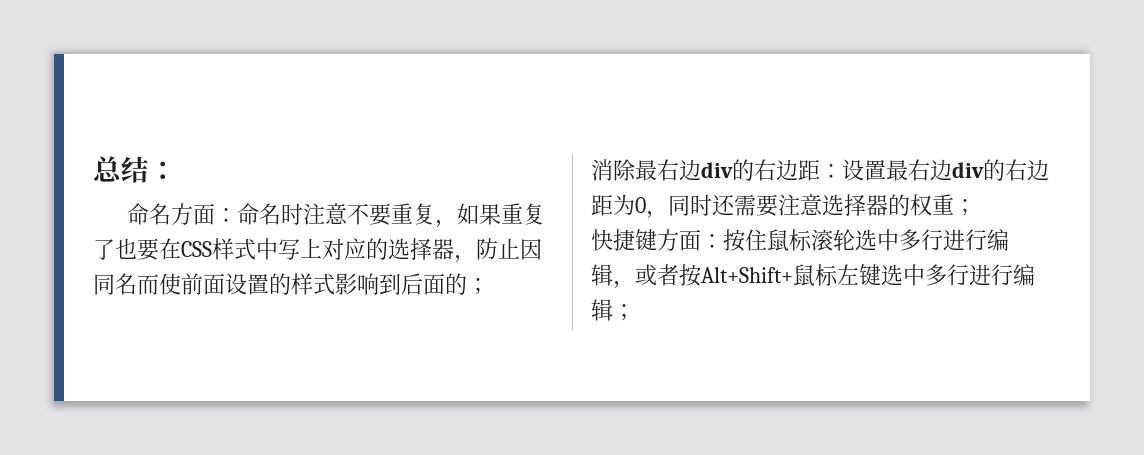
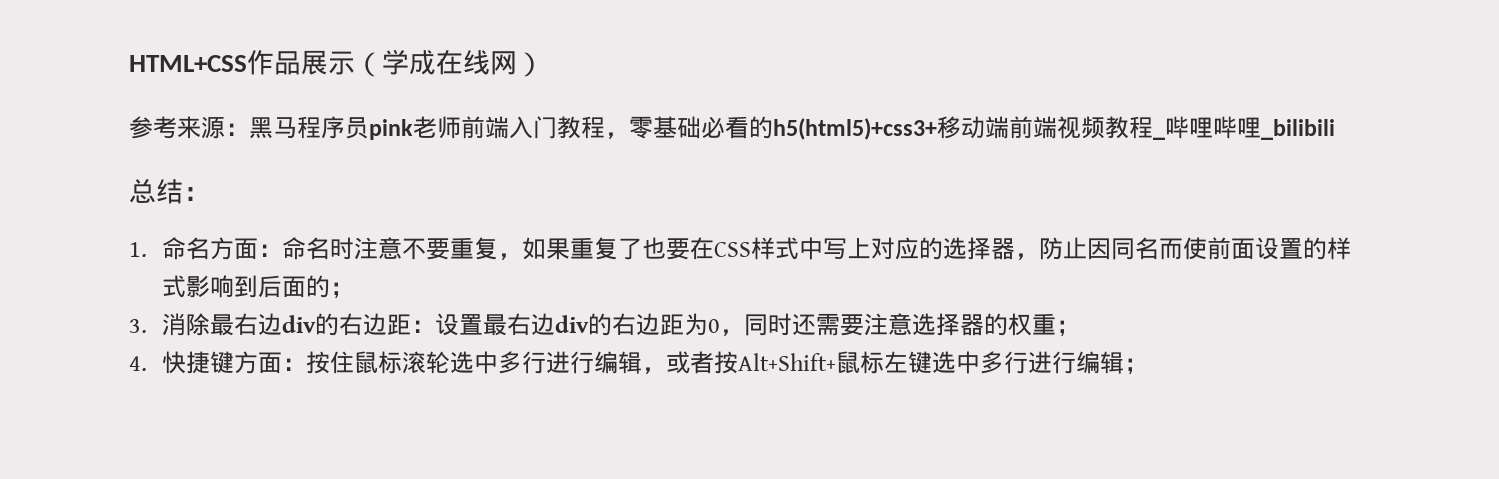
+ HTML+CSS作品展示（学成在线网）
+ 参考来源：黑马程序员pink老师前端入门教程，零基础必看的h5(html5)+css3+移动端前端视频教程_哔哩哔哩_bilibili
- 命名方面：命名时注意不要重复，如果重复了也要在CSS样式中写上对应的选择器，防止因同名而使前面设置的样式影响到后面的；
+ 1.命名方面：命名时注意不要重复，如果重复了也要在CSS样式中写上对应的选择器，防止因同名而使前面设置的样式影响到后面的；
- 消除最右边div的右边距：设置最右边div的右边距为0，同时还需要注意选择器的权重；
+ 3.消除最右边div的右边距：设置最右边div的右边距为0，同时还需要注意选择器的权重；
- 快捷键方面：按住鼠标滚轮选中多行进行编辑，或者按Alt+Shift+鼠标左键选中多行进行编辑；
+ 4.快捷键方面：按住鼠标滚轮选中多行进行编辑，或者按Alt+Shift+鼠标左键选中多行进行编辑；

